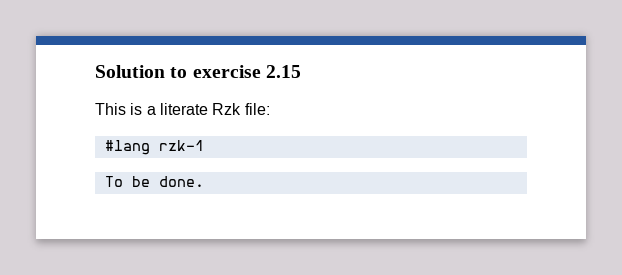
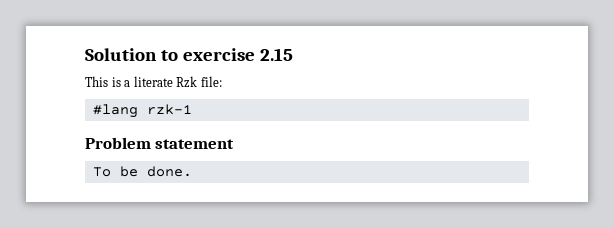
+ Problem statement

